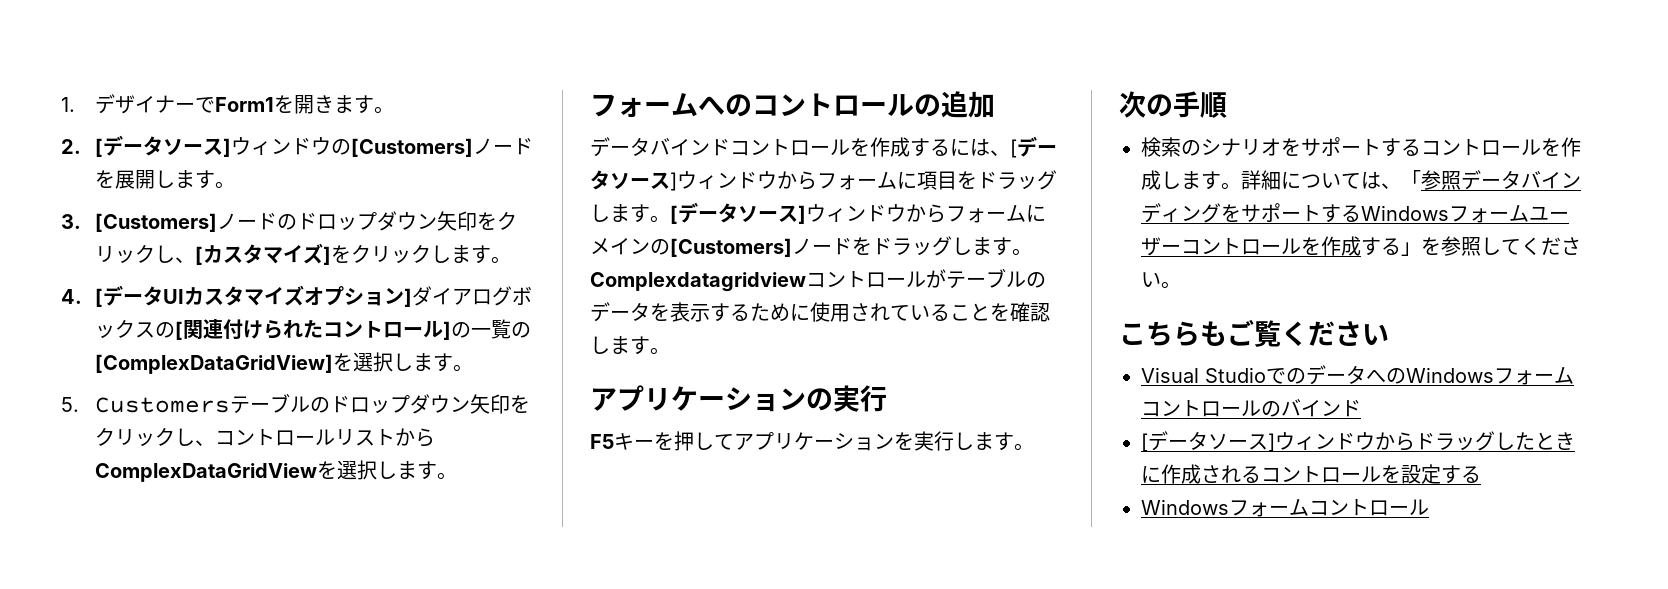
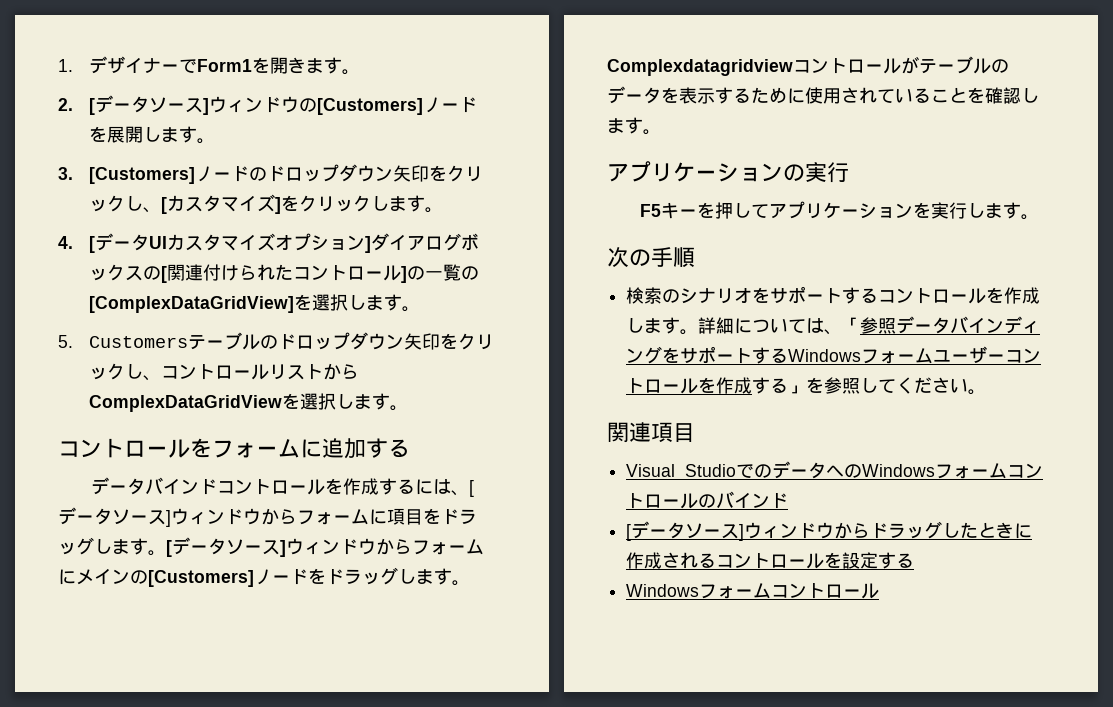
- フォームへのコントロールの追加
+ コントロールをフォームに追加する
- こちらもご覧ください
+ 関連項目

